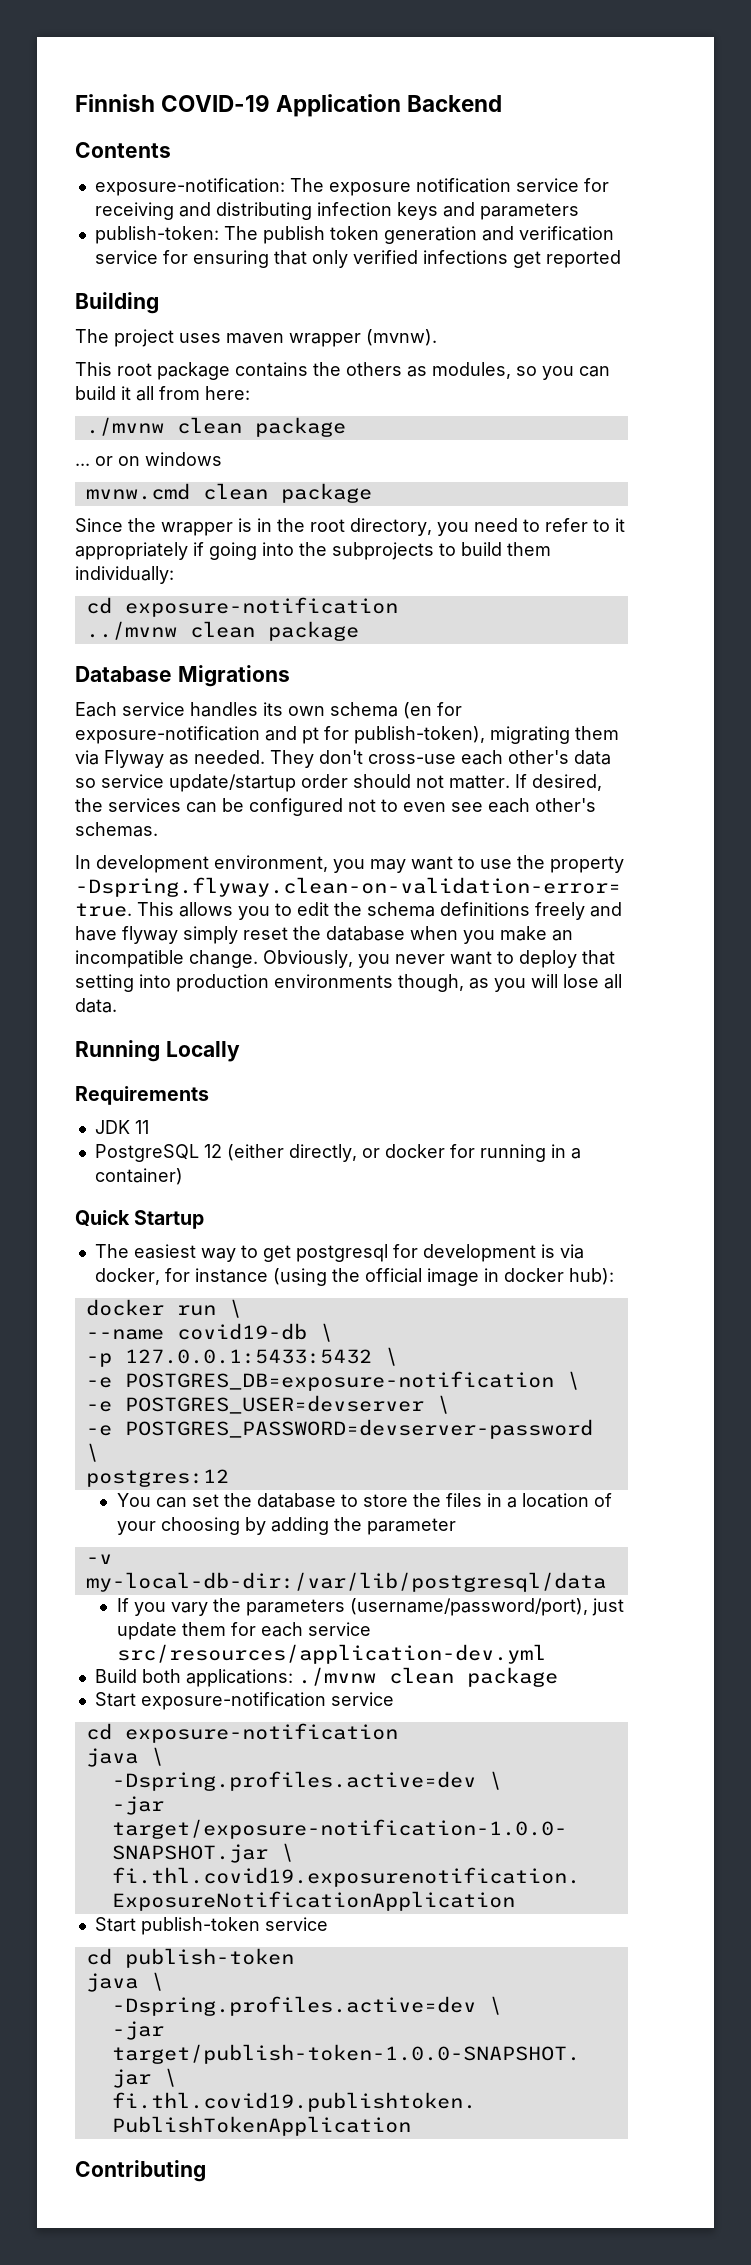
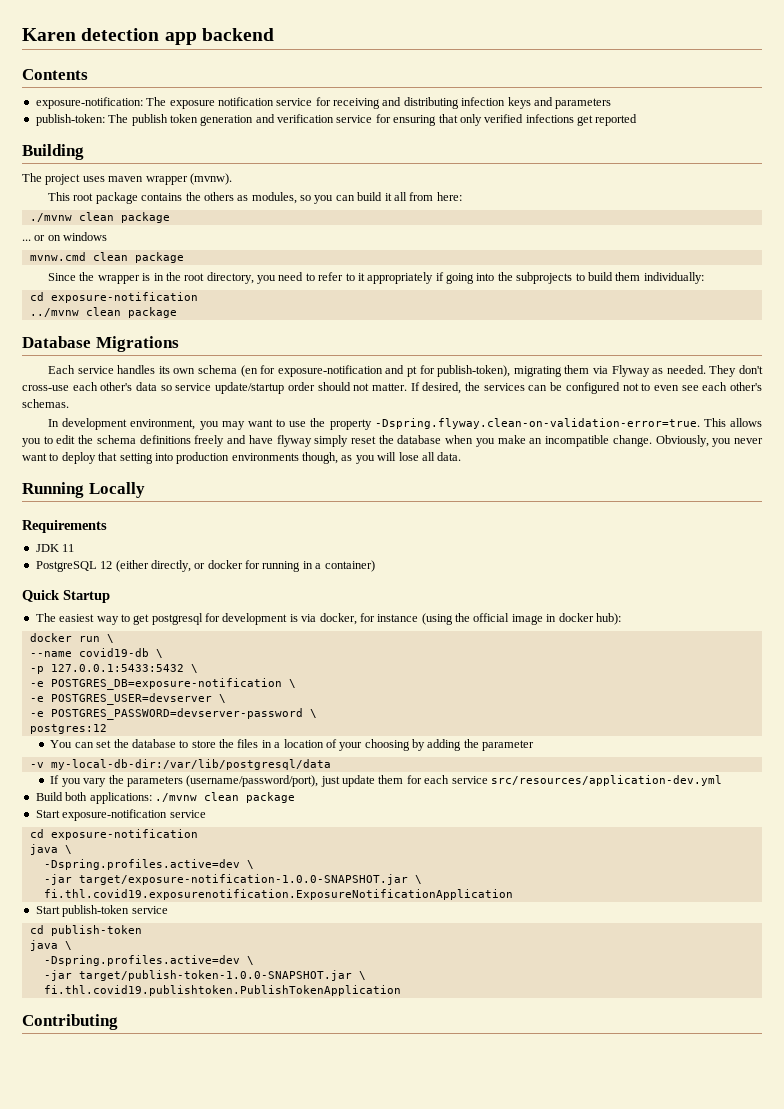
- Finnish COVID-19 Application Backend
+ Karen detection app backend

